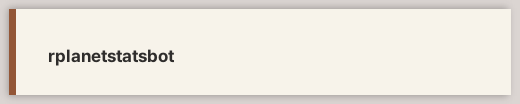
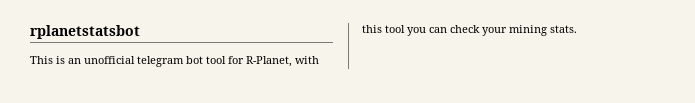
+ This is an unofficial telegram bot tool for R-Planet, with this tool you can check your mining stats.

